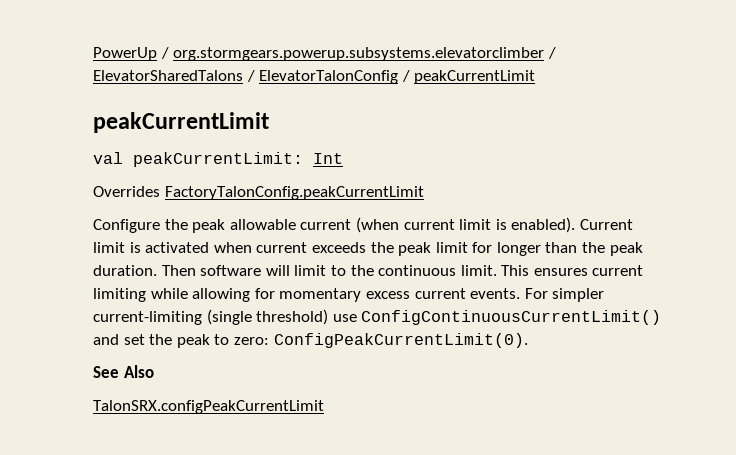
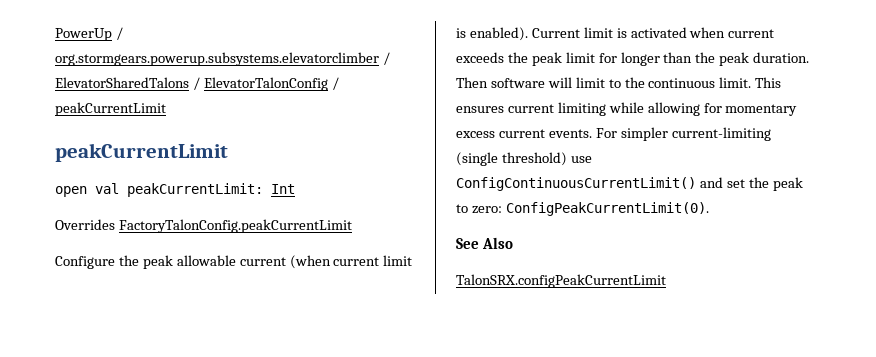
- val peakCurrentLimit: Int
+ open val peakCurrentLimit: Int

